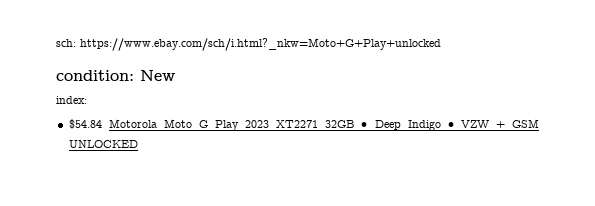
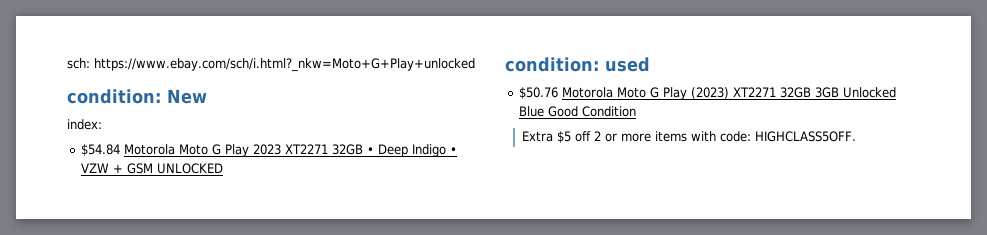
+ condition: used
+ $50.76 Motorola Moto G Play (2023) XT2271 32GB 3GB Unlocked Blue Good Condition
+ Extra $5 off 2 or more items with code: HIGHCLASS5OFF.

